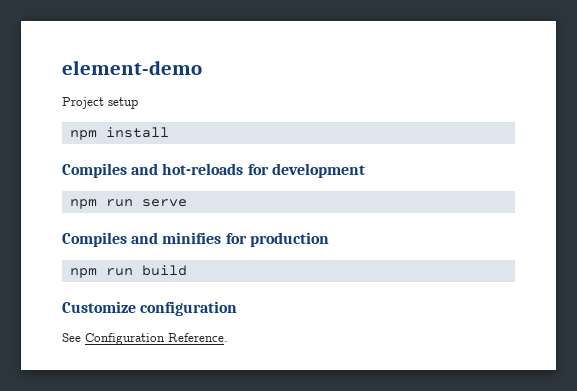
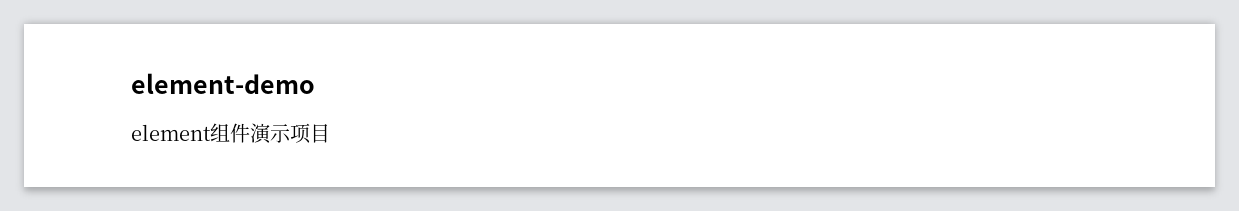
- Project setup
- npm install
- Compiles and hot-reloads for development
- npm run serve
- Compiles and minifies for production
- npm run build
- Customize configuration
- See Configuration Reference.
+ element组件演示项目

